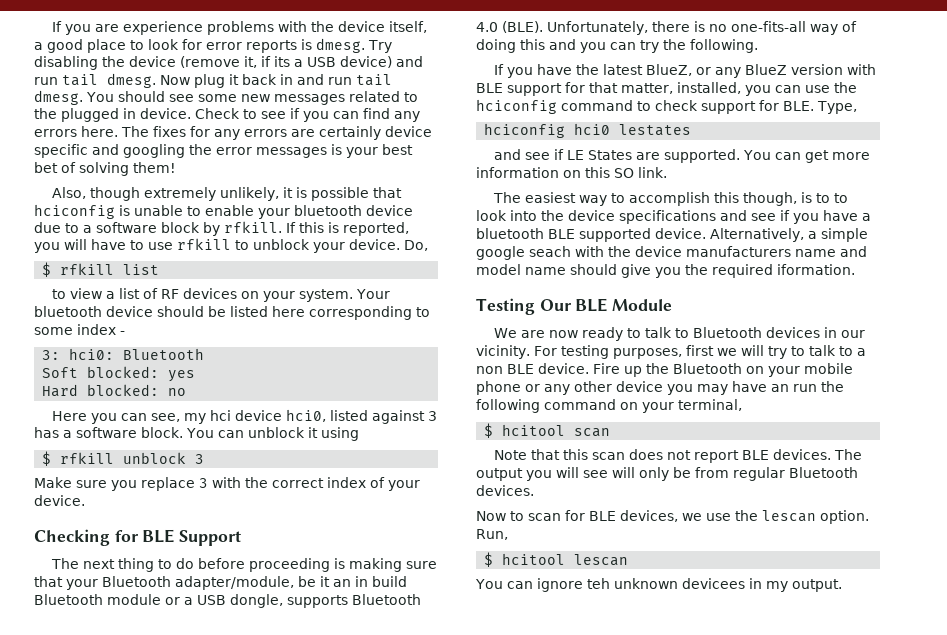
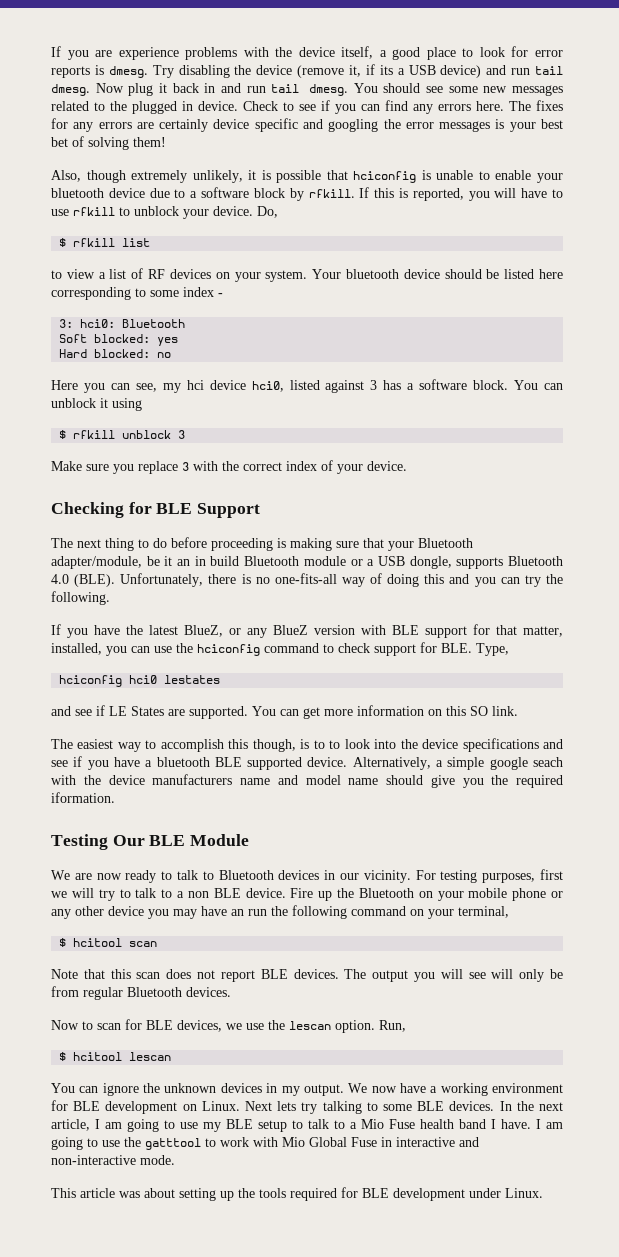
- You can ignore teh unknown devicees in my output.
+ You can ignore the unknown devices in my output. We now have a working environment for BLE development on Linux. Next lets try talking to some BLE devices. In the next article, I am going to use my BLE setup to talk to a Mio Fuse health band I have. I am going to use the gatttool to work with Mio Global Fuse in interactive and non-interactive mode.
+ This article was about setting up the tools required for BLE development under Linux.

